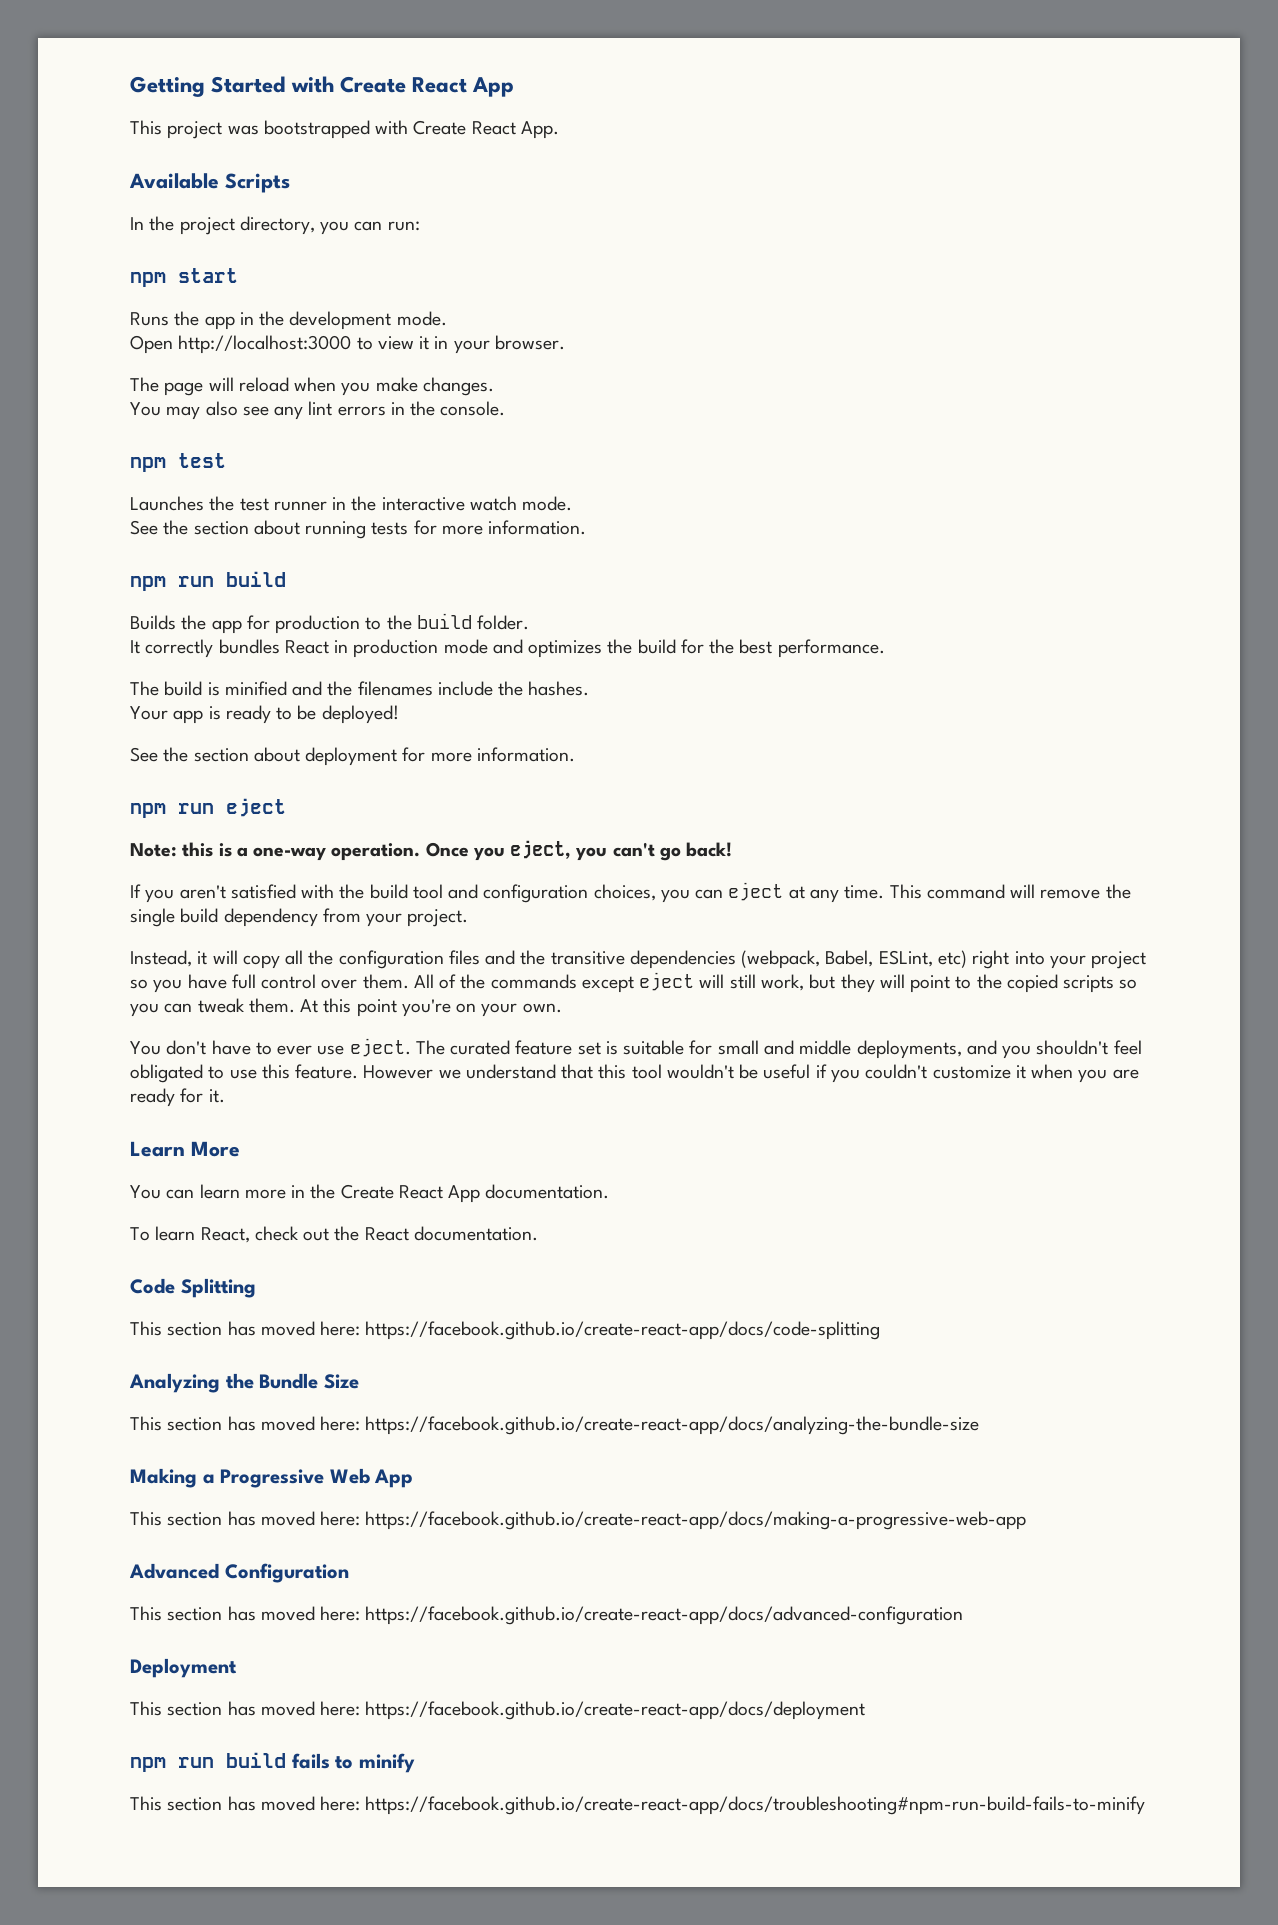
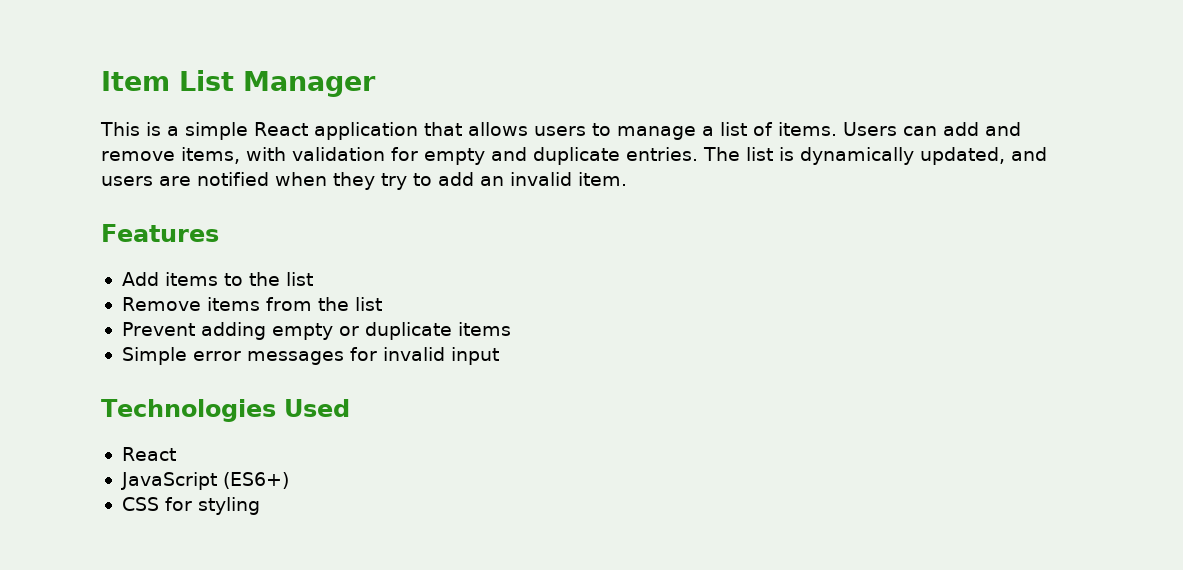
- Getting Started with Create React App
- This project was bootstrapped with Create React App.
- Available Scripts
- In the project directory, you can run:
- npm start
- Runs the app in the development mode.
- Open http://localhost:3000 to view it in your browser.
- The page will reload when you make changes.
- You may also see any lint errors in the console.
- npm test
- Launches the test runner in the interactive watch mode.
- See the section about running tests for more information.
- npm run build
- Builds the app for production to the build folder.
- It correctly bundles React in production mode and optimizes the build for the best performance.
- The build is minified and the filenames include the hashes.
- Your app is ready to be deployed!
- See the section about deployment for more information.
- npm run eject
- Note: this is a one-way operation. Once you eject, you can't go back!
- If you aren't satisfied with the build tool and configuration choices, you can eject at any time. This command will remove the single build dependency from your project.
- Instead, it will copy all the configuration files and the transitive dependencies (webpack, Babel, ESLint, etc) right into your project so you have full control over them. All of the commands except eject will still work, but they will point to the copied scripts so you can tweak them. At this point you're on your own.
- You don't have to ever use eject. The curated feature set is suitable for small and middle deployments, and you shouldn't feel obligated to use this feature. However we understand that this tool wouldn't be useful if you couldn't customize it when you are ready for it.
- Learn More
- You can learn more in the Create React App documentation.
- To learn React, check out the React documentation.
- Code Splitting
- This section has moved here: https://facebook.github.io/create-react-app/docs/code-splitting
- Analyzing the Bundle Size
- This section has moved here: https://facebook.github.io/create-react-app/docs/analyzing-the-bundle-size
- Making a Progressive Web App
- This section has moved here: https://facebook.github.io/create-react-app/docs/making-a-progressive-web-app
- Advanced Configuration
- This section has moved here: https://facebook.github.io/create-react-app/docs/advanced-configuration
- Deployment
- This section has moved here: https://facebook.github.io/create-react-app/docs/deployment
- npm run build fails to minify
- This section has moved here: https://facebook.github.io/create-react-app/docs/troubleshooting#npm-run-build-fails-to-minify
+ Item List Manager
+ This is a simple React application that allows users to manage a list of items. Users can add and remove items, with validation for empty and duplicate entries. The list is dynamically updated, and users are notified when they try to add an invalid item.
+ Features
+ Add items to the list
+ Remove items from the list
+ Prevent adding empty or duplicate items
+ Simple error messages for invalid input
+ Technologies Used
+ React
+ JavaScript (ES6+)
+ CSS for styling

